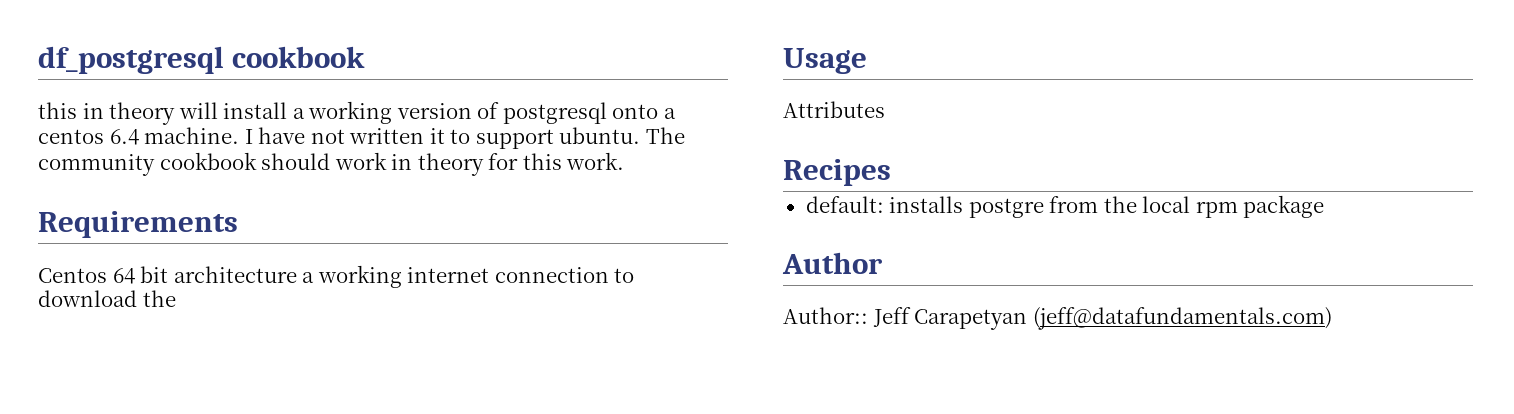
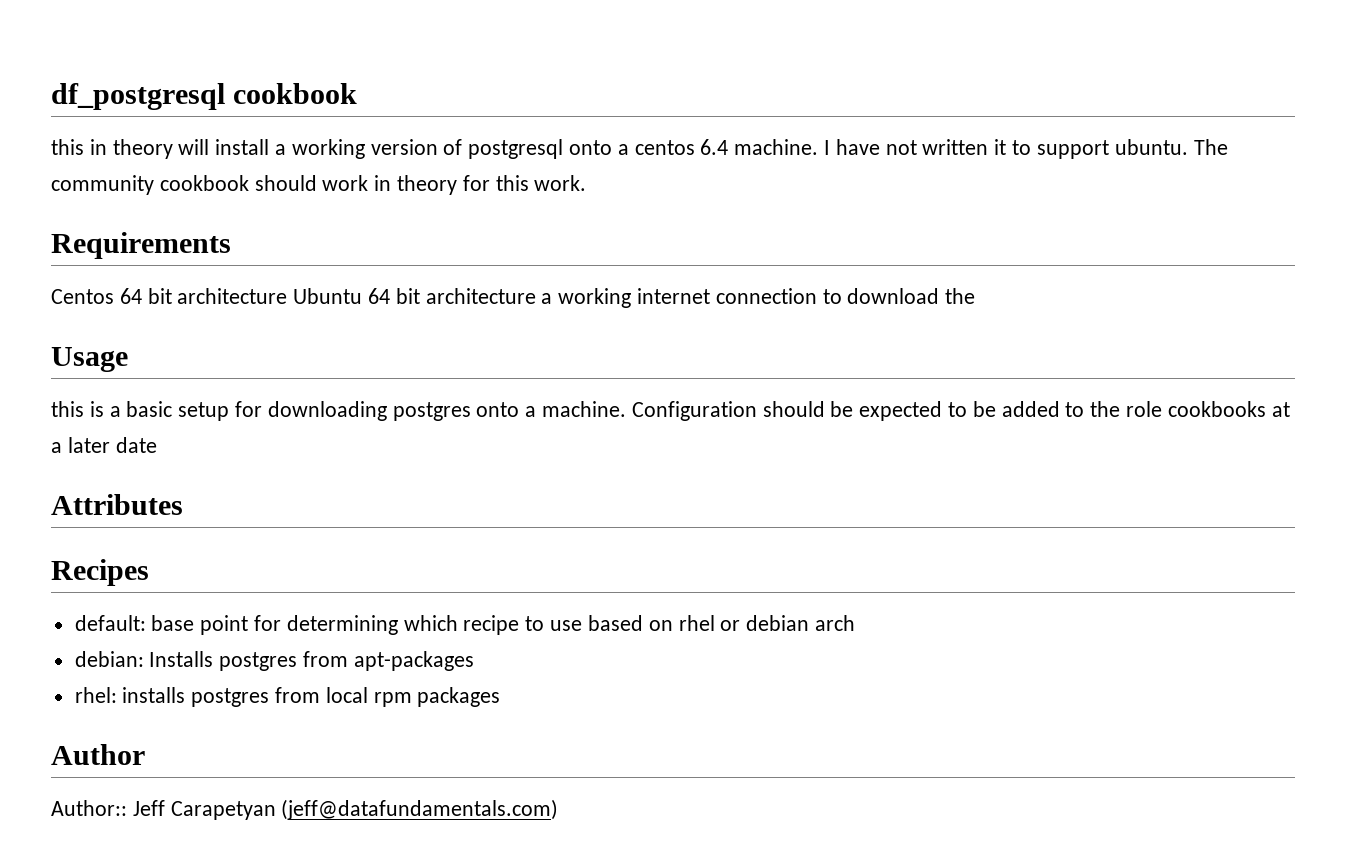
- Centos 64 bit architecture a working internet connection to download the
+ Centos 64 bit architecture Ubuntu 64 bit architecture a working internet connection to download the
+ this is a basic setup for downloading postgres onto a machine. Configuration should be expected to be added to the role cookbooks at a later date
  Attributes
  Recipes
- default: installs postgre from the local rpm package
+ default: base point for determining which recipe to use based on rhel or debian arch
+ debian: Installs postgres from apt-packages
+ rhel: installs postgres from local rpm packages

